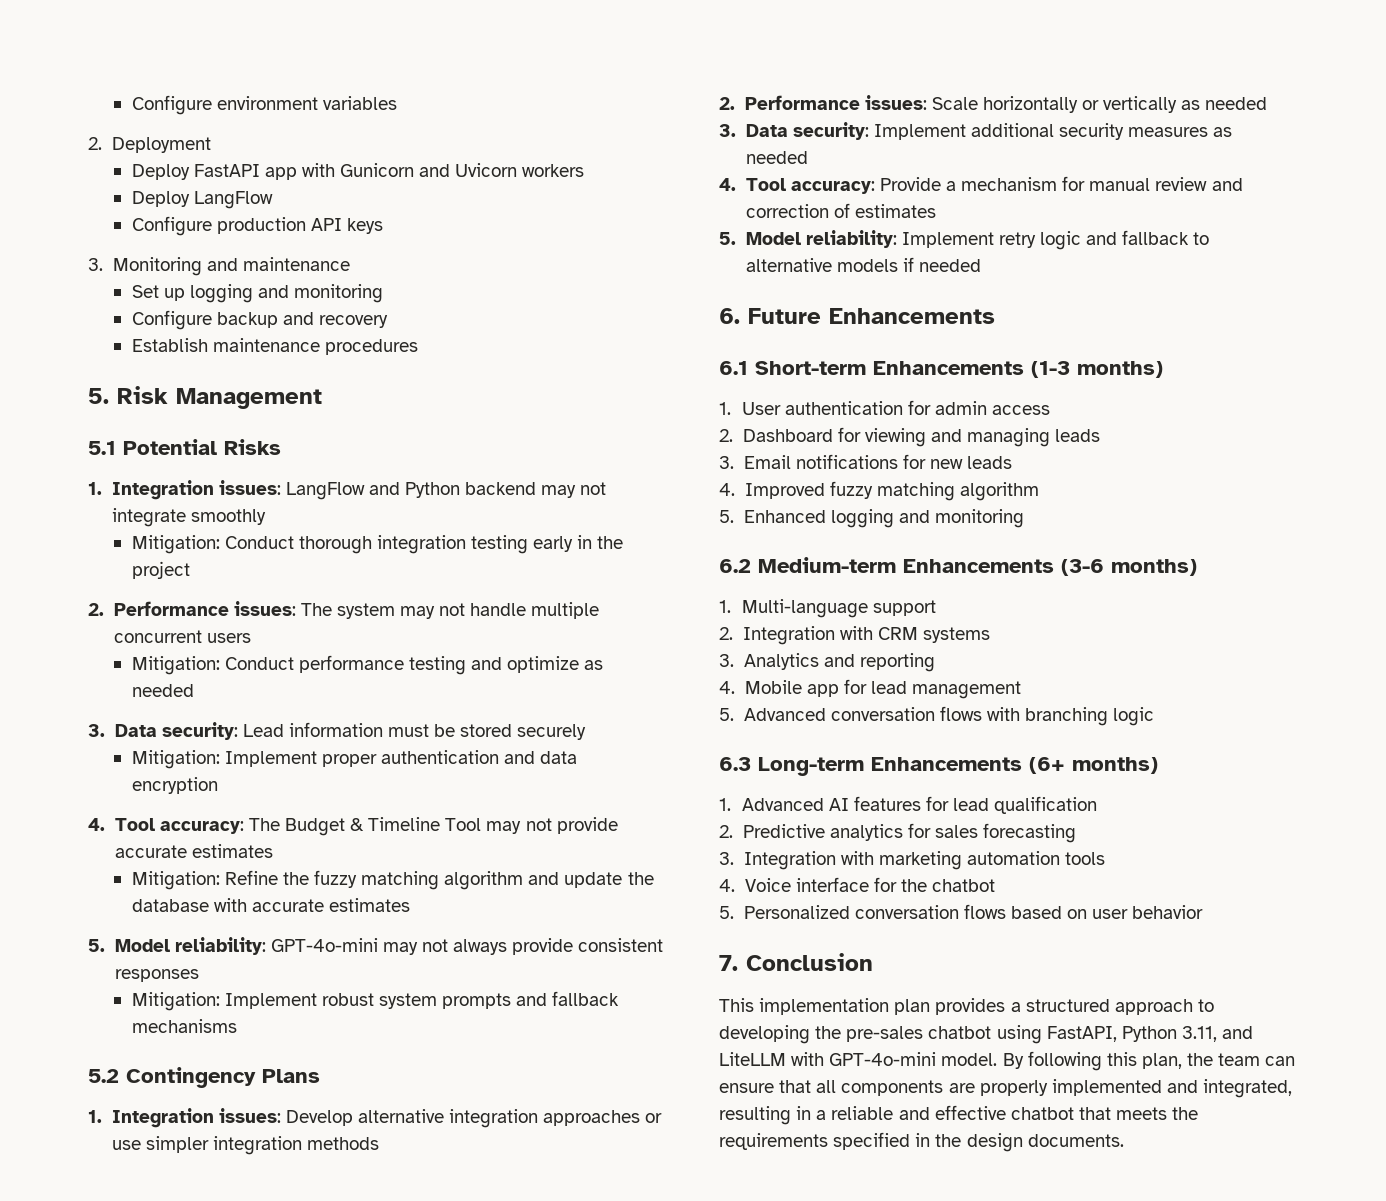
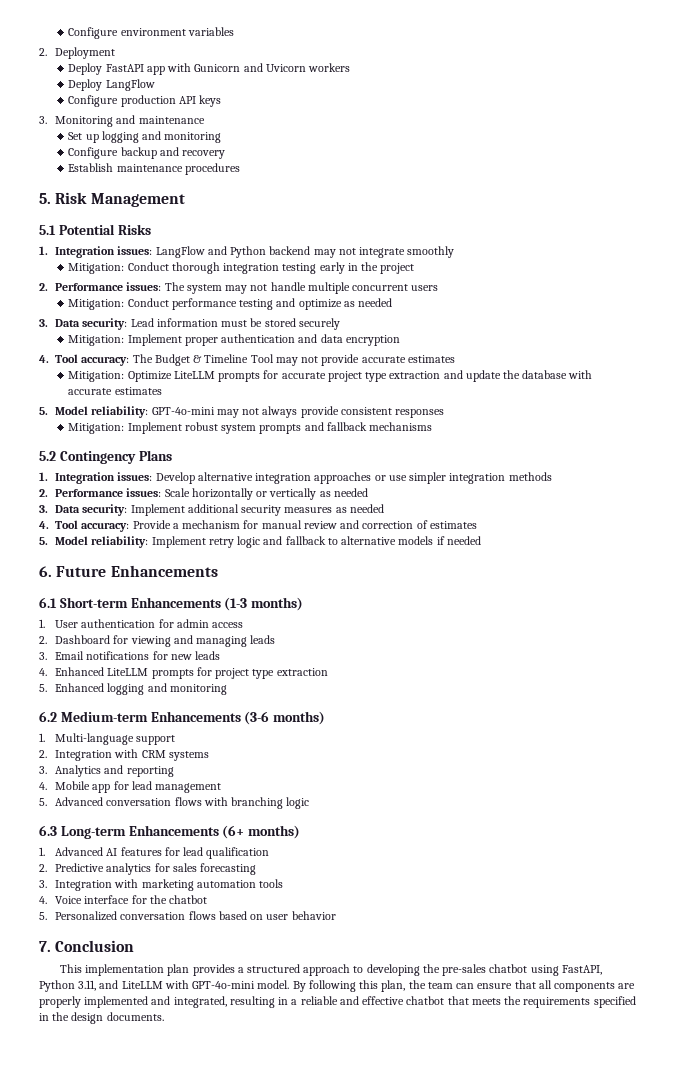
- Mitigation: Refine the fuzzy matching algorithm and update the database with accurate estimates
+ Mitigation: Optimize LiteLLM prompts for accurate project type extraction and update the database with accurate estimates
- 4. Improved fuzzy matching algorithm
+ 4. Enhanced LiteLLM prompts for project type extraction

